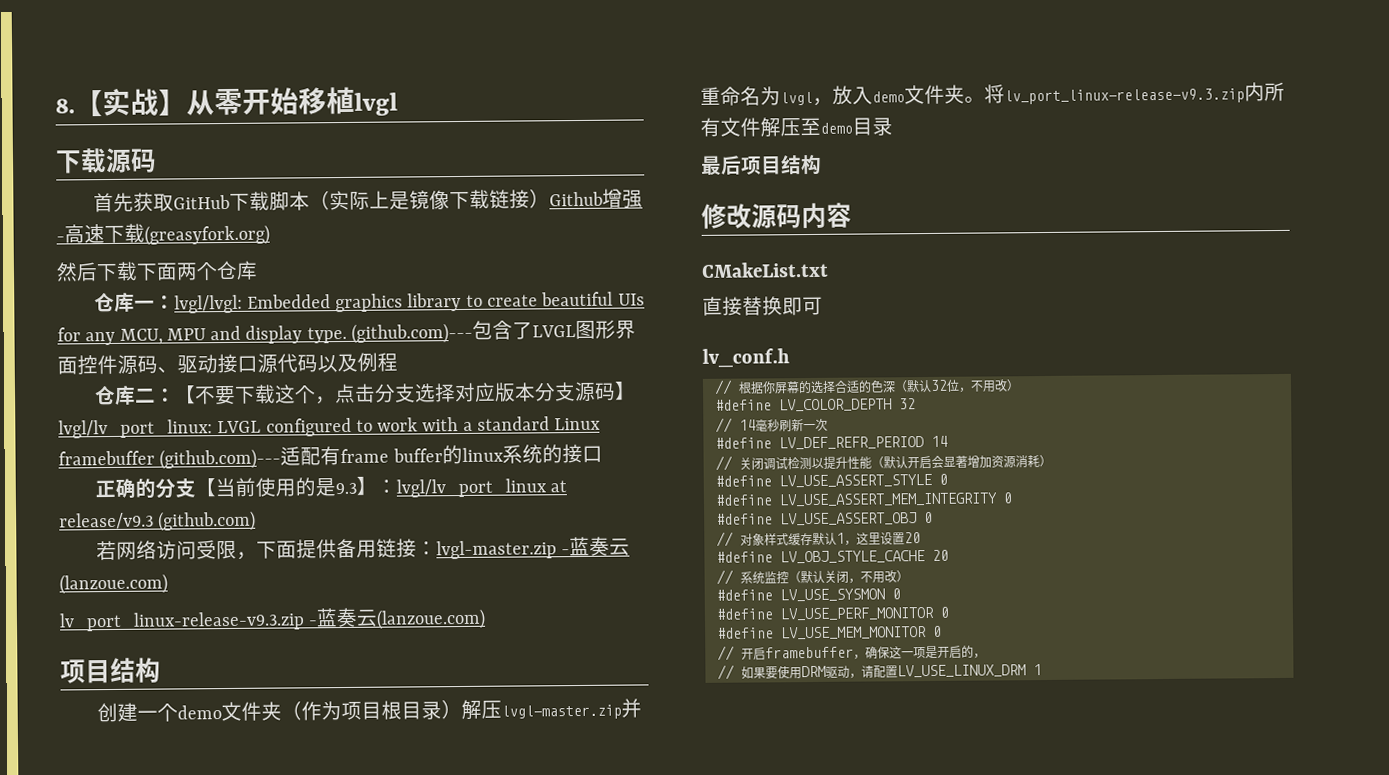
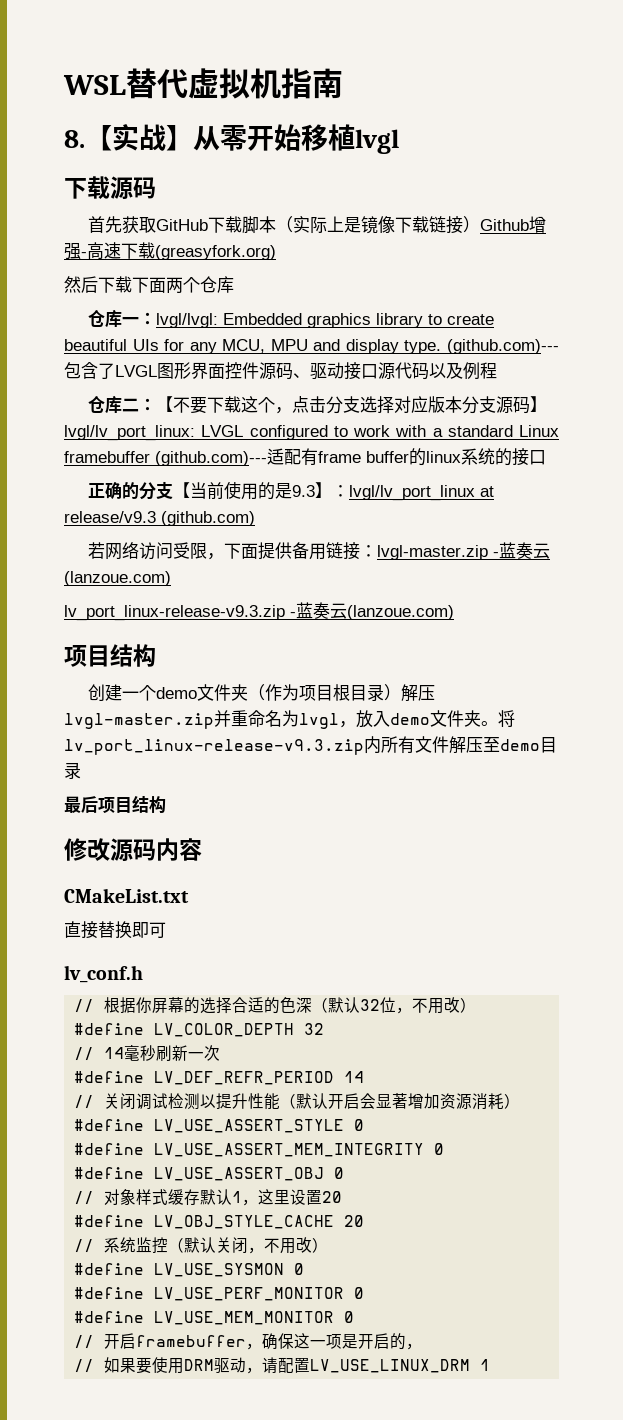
+ WSL替代虚拟机指南

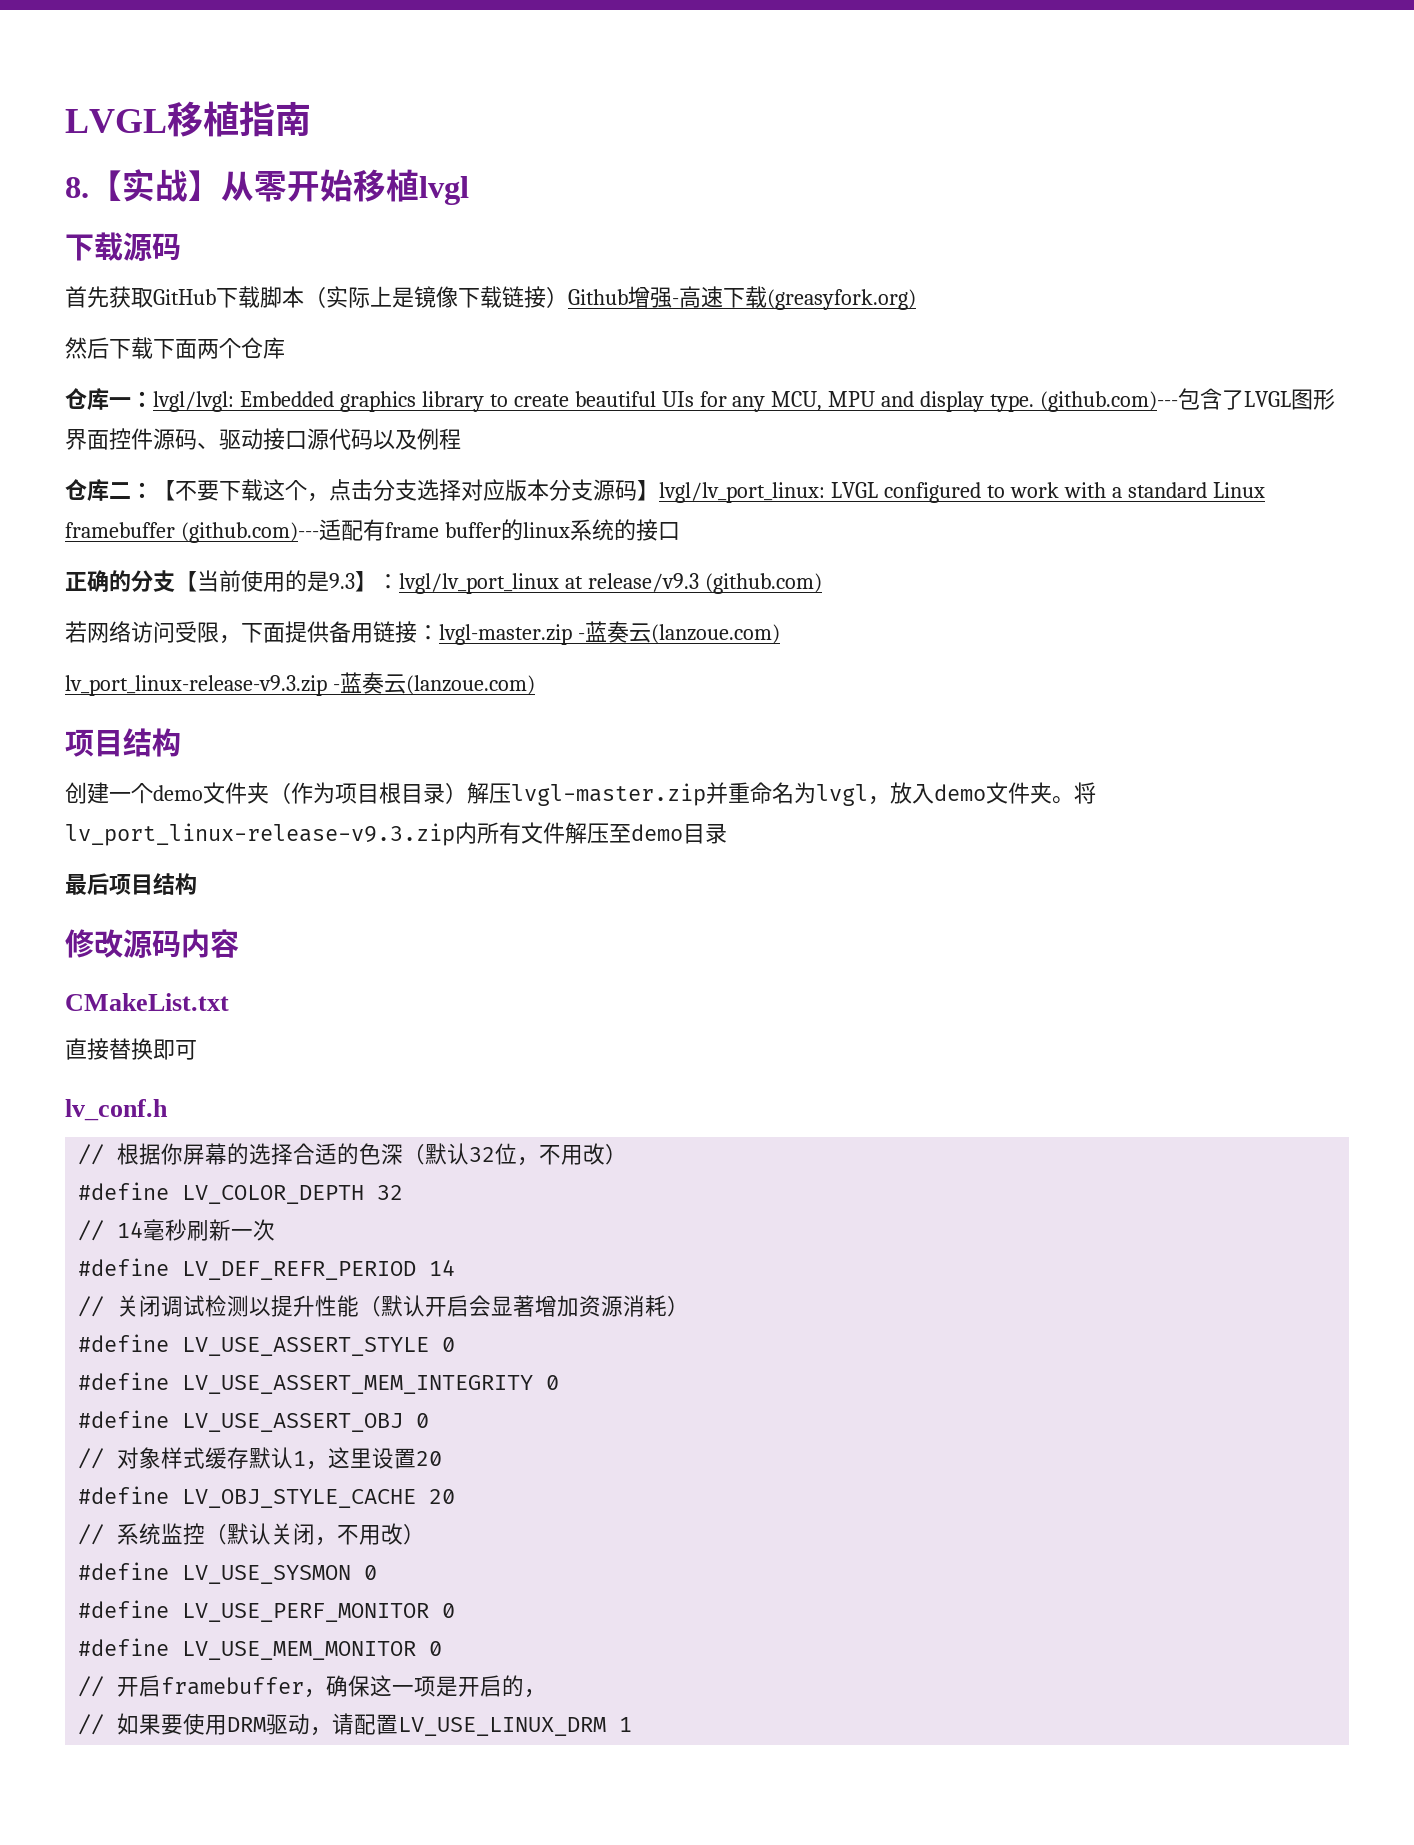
- WSL替代虚拟机指南
+ LVGL移植指南

